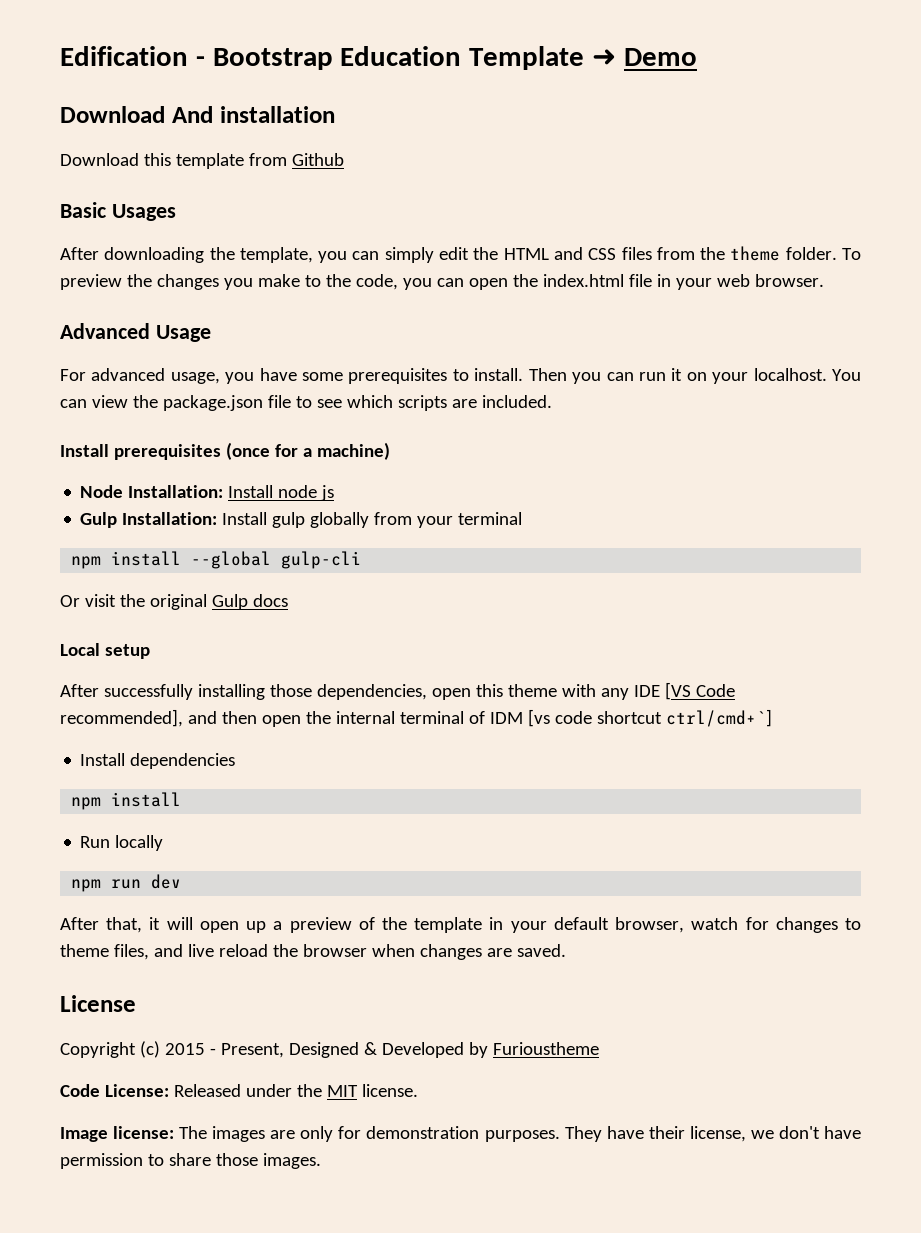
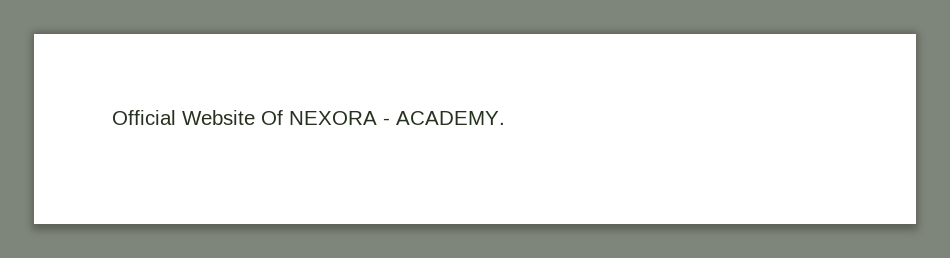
- Edification - Bootstrap Education Template ➜ Demo
- Download And installation
- Download this template from Github
- Basic Usages
- After downloading the template, you can simply edit the HTML and CSS files from the theme folder. To preview the changes you make to the code, you can open the index.html file in your web browser.
- Advanced Usage
- For advanced usage, you have some prerequisites to install. Then you can run it on your localhost. You can view the package.json file to see which scripts are included.
- Install prerequisites (once for a machine)
- Node Installation: Install node js
- Gulp Installation: Install gulp globally from your terminal
- npm install --global gulp-cli
- Or visit the original Gulp docs
- Local setup
- After successfully installing those dependencies, open this theme with any IDE [VS Code recommended], and then open the internal terminal of IDM [vs code shortcut ctrl/cmd+`]
- Install dependencies
- npm install
- Run locally
- npm run dev
- After that, it will open up a preview of the template in your default browser, watch for changes to theme files, and live reload the browser when changes are saved.
- License
- Copyright (c) 2015 - Present, Designed & Developed by Furioustheme
- Code License: Released under the MIT license.
- Image license: The images are only for demonstration purposes. They have their license, we don't have permission to share those images.
+ Official Website Of NEXORA - ACADEMY.

